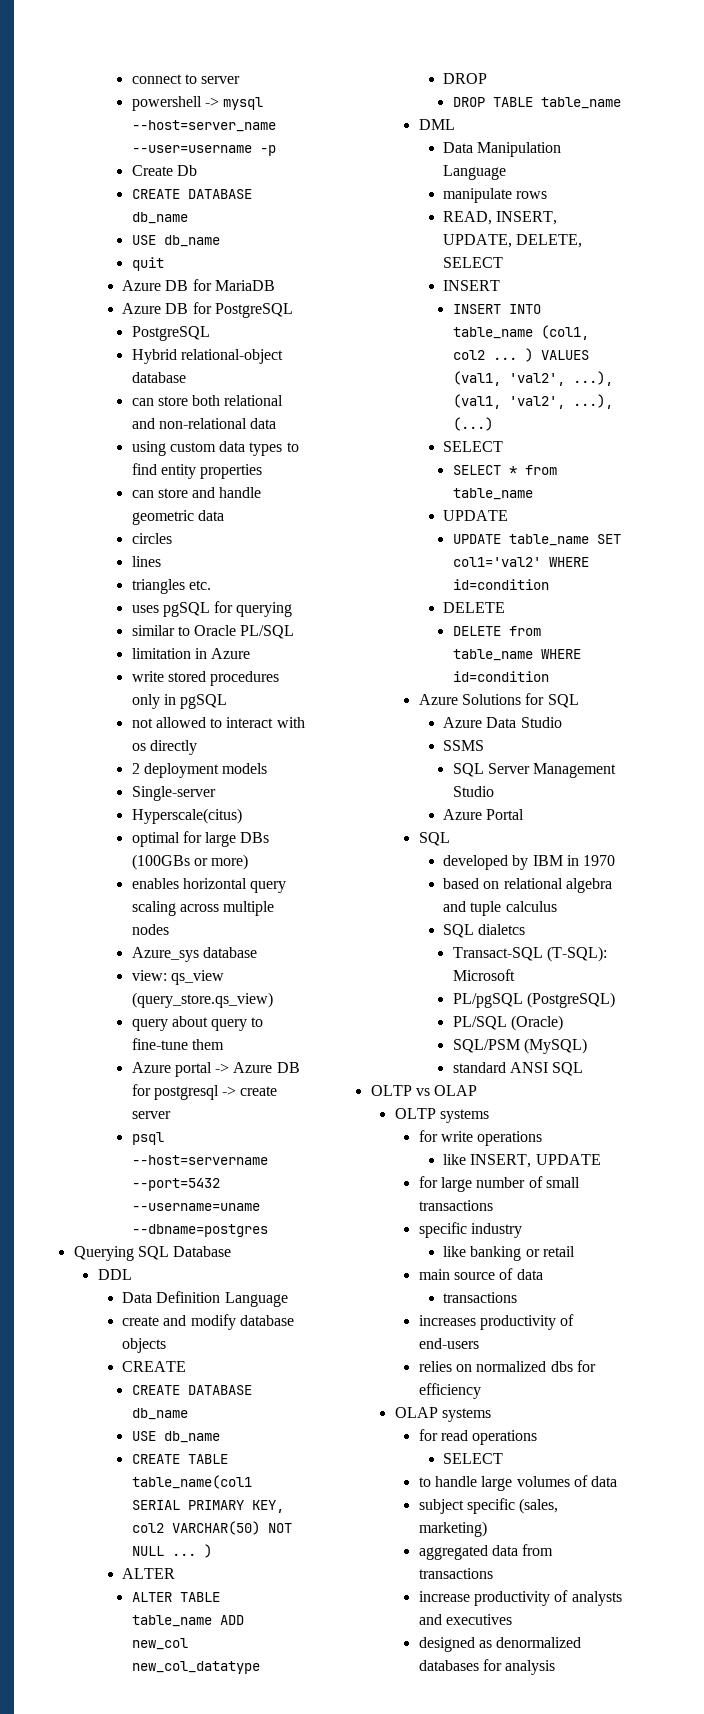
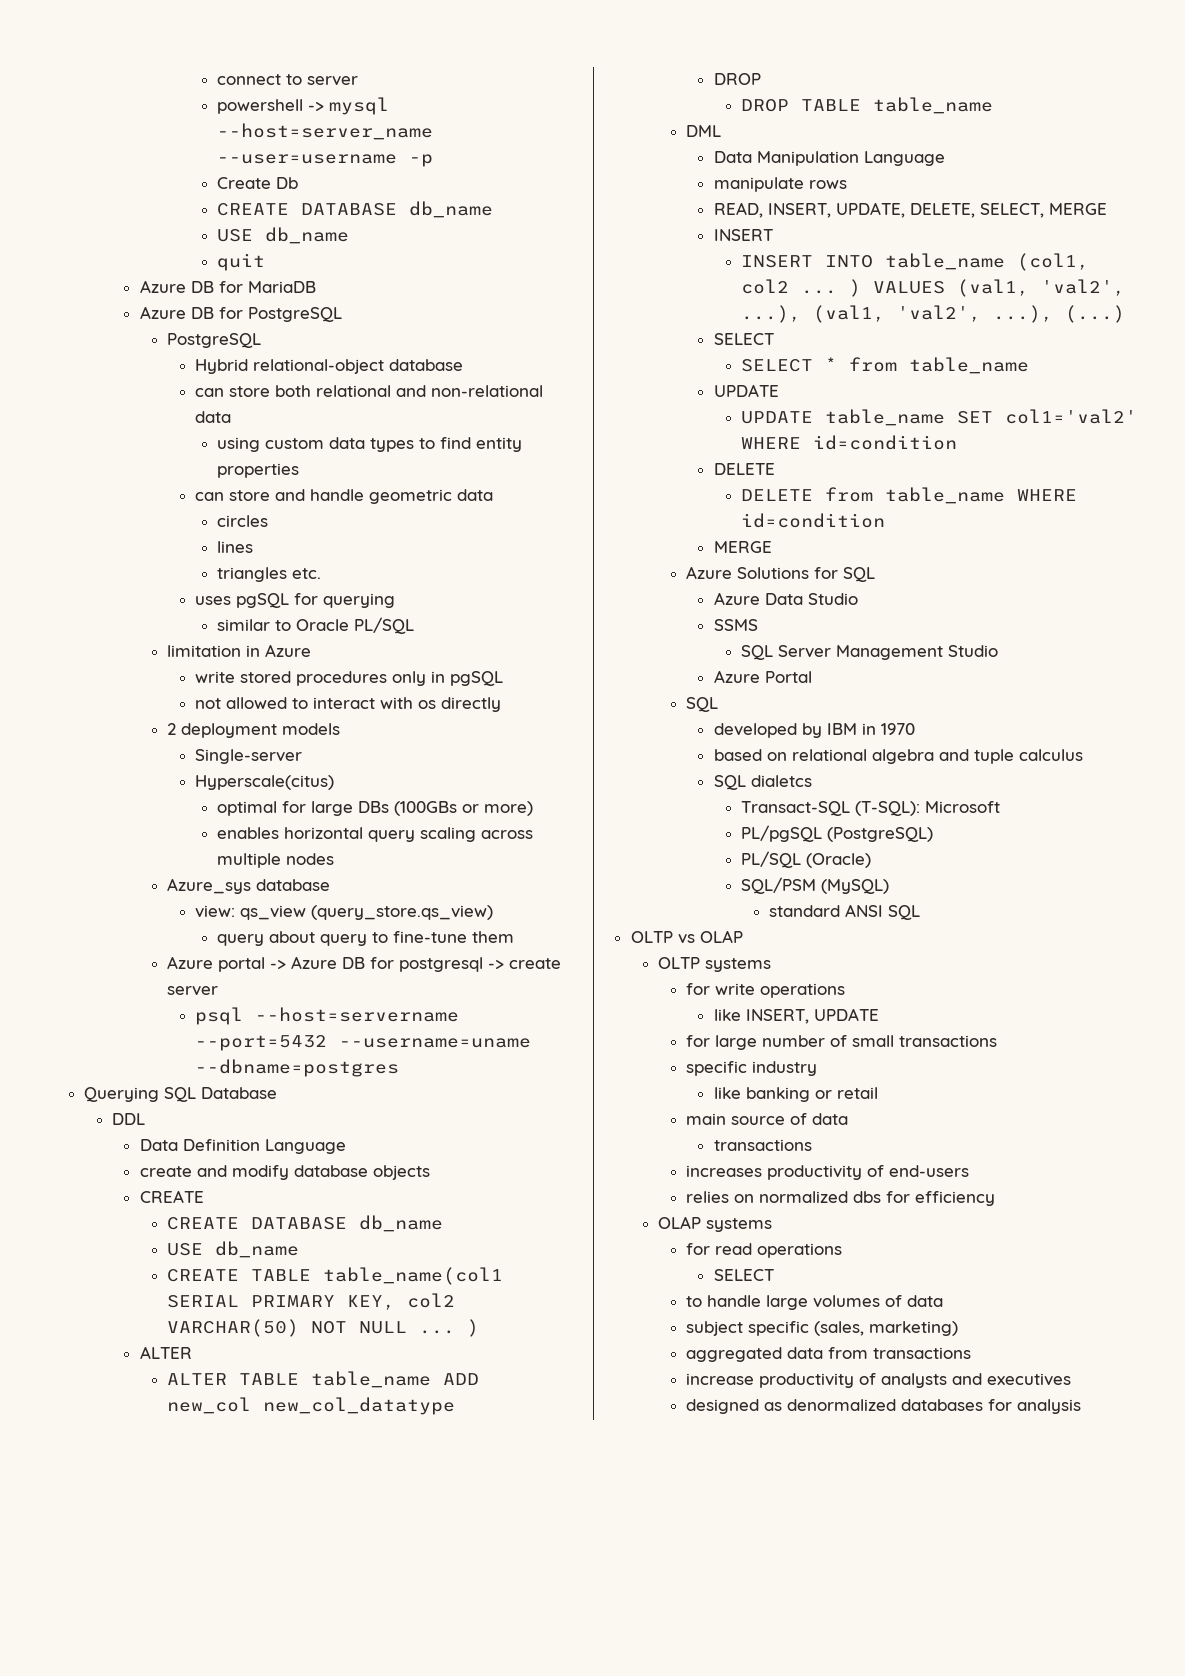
- READ, INSERT, UPDATE, DELETE, SELECT
+ READ, INSERT, UPDATE, DELETE, SELECT, MERGE
  DELETE from table_name WHERE id=condition
+ MERGE

